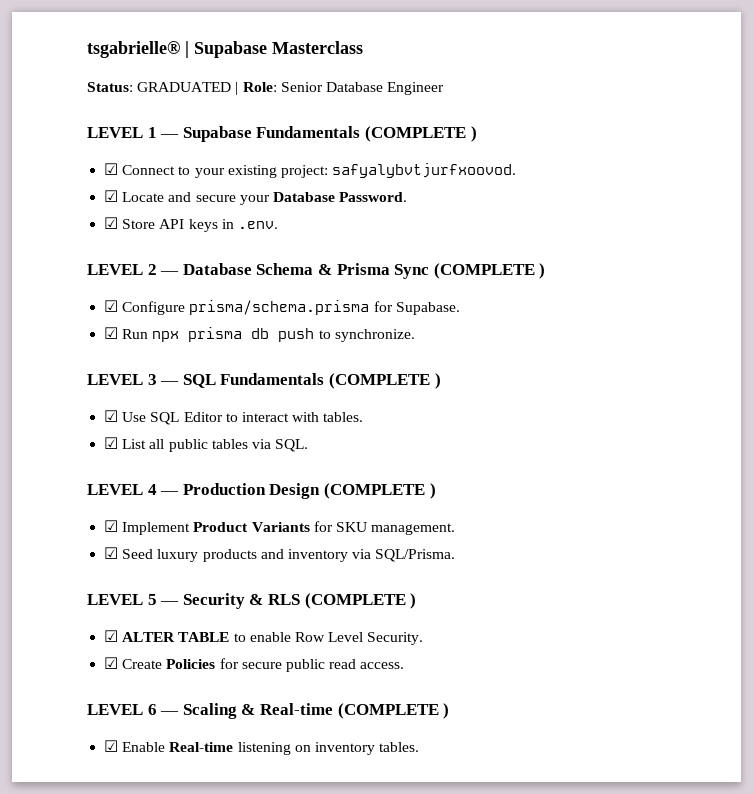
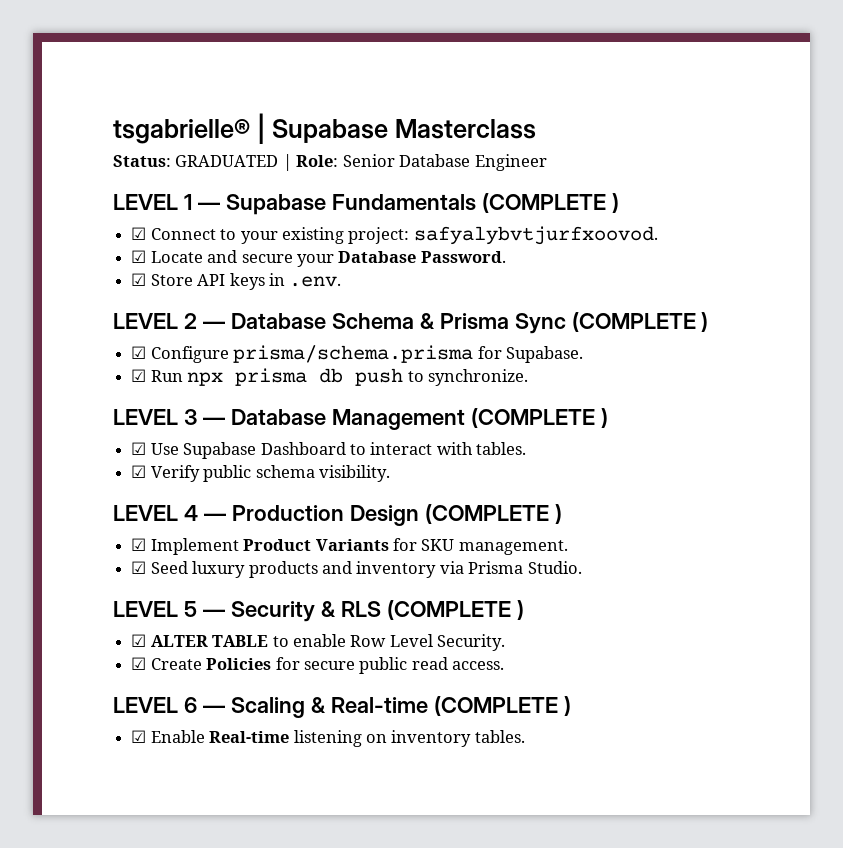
- LEVEL 3 — SQL Fundamentals (COMPLETE )
+ LEVEL 3 — Database Management (COMPLETE )
- ☑ Use SQL Editor to interact with tables.
+ ☑ Use Supabase Dashboard to interact with tables.
- ☑ List all public tables via SQL.
+ ☑ Verify public schema visibility.
- ☑ Seed luxury products and inventory via SQL/Prisma.
+ ☑ Seed luxury products and inventory via Prisma Studio.

